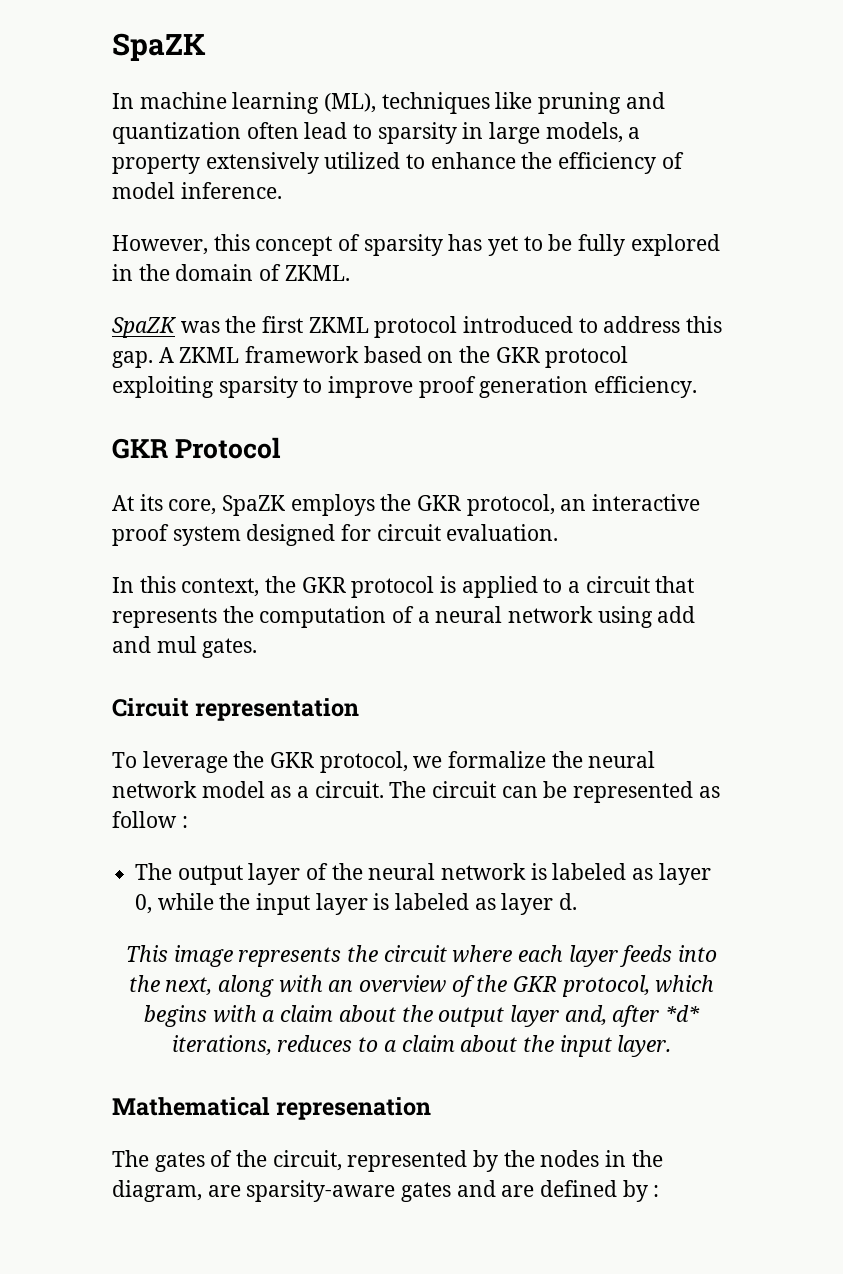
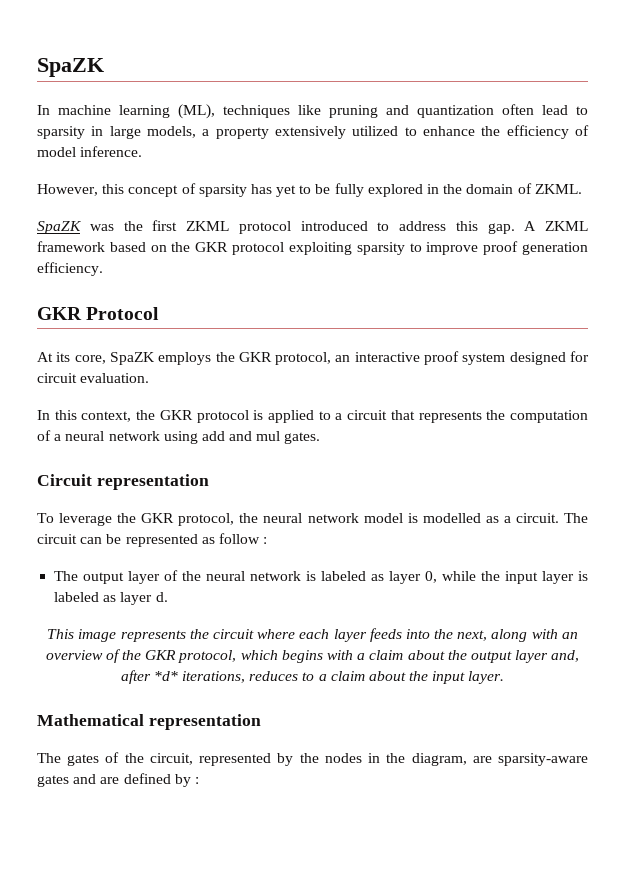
- To leverage the GKR protocol, we formalize the neural network model as a circuit.
+ To leverage the GKR protocol, the neural network model is modelled as a circuit.
- Mathematical represenation
+ Mathematical representation

